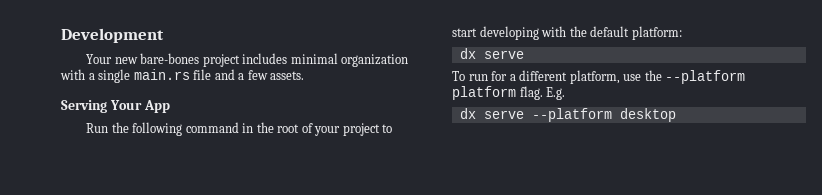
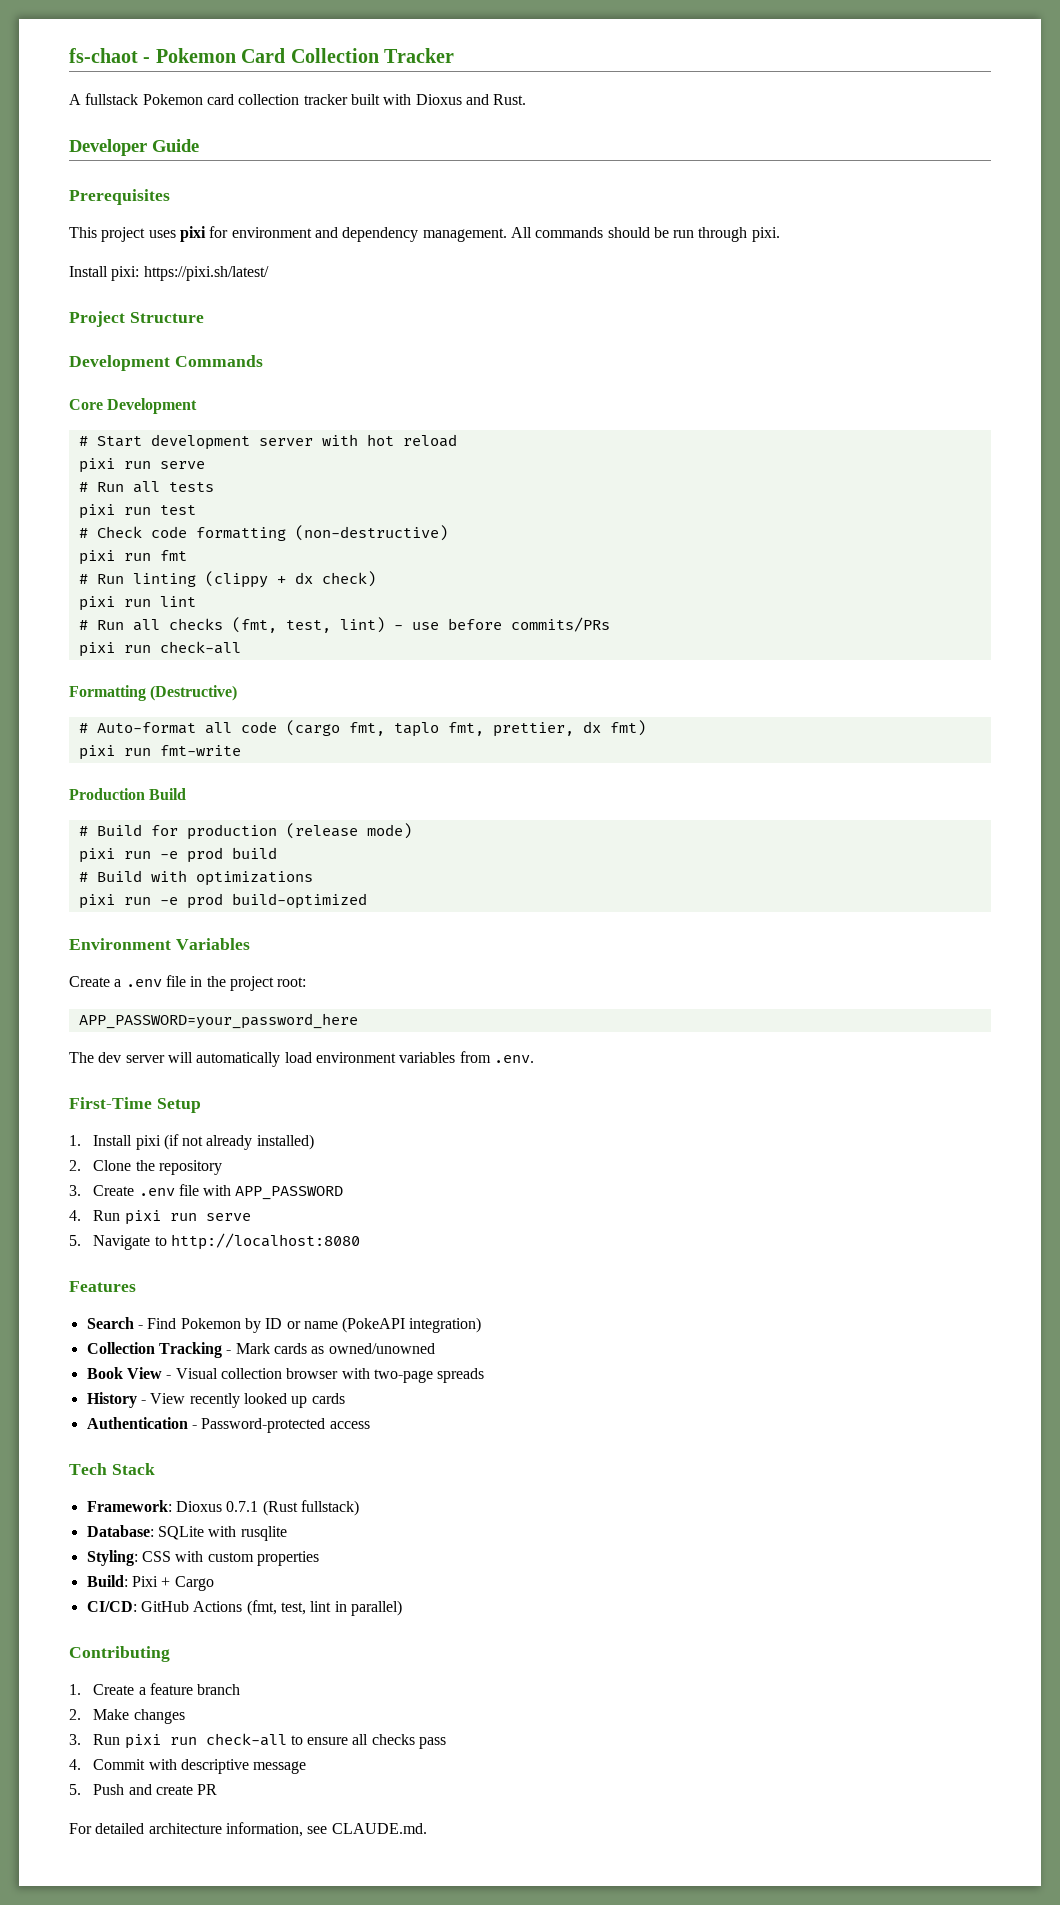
- Development
- Your new bare-bones project includes minimal organization with a single main.rs file and a few assets.
- Serving Your App
- Run the following command in the root of your project to start developing with the default platform:
- dx serve
- To run for a different platform, use the --platform platform flag. E.g.
- dx serve --platform desktop
+ fs-chaot - Pokemon Card Collection Tracker
+ A fullstack Pokemon card collection tracker built with Dioxus and Rust.
+ Developer Guide
+ Prerequisites
+ This project uses pixi for environment and dependency management. All commands should be run through pixi.
+ Install pixi: https://pixi.sh/latest/
+ Project Structure
+ Development Commands
+ Core Development
+ # Start development server with hot reload
+ pixi run serve
+ # Run all tests
+ pixi run test
+ # Check code formatting (non-destructive)
+ pixi run fmt
+ # Run linting (clippy + dx check)
+ pixi run lint
+ # Run all checks (fmt, test, lint) - use before commits/PRs
+ pixi run check-all
+ Formatting (Destructive)
+ # Auto-format all code (cargo fmt, taplo fmt, prettier, dx fmt)
+ pixi run fmt-write
+ Production Build
+ # Build for production (release mode)
+ pixi run -e prod build
+ # Build with optimizations
+ pixi run -e prod build-optimized
+ Environment Variables
+ Create a .env file in the project root:
+ APP_PASSWORD=your_password_here
+ The dev server will automatically load environment variables from .env.
+ First-Time Setup
+ 1. Install pixi (if not already installed)
+ 2. Clone the repository
+ 3. Create .env file with APP_PASSWORD
+ 4. Run pixi run serve
+ 5. Navigate to http://localhost:8080
+ Features
+ Search - Find Pokemon by ID or name (PokeAPI integration)
+ Collection Tracking - Mark cards as owned/unowned
+ Book View - Visual collection browser with two-page spreads
+ History - View recently looked up cards
+ Authentication - Password-protected access
+ Tech Stack
+ Framework: Dioxus 0.7.1 (Rust fullstack)
+ Database: SQLite with rusqlite
+ Styling: CSS with custom properties
+ Build: Pixi + Cargo
+ CI/CD: GitHub Actions (fmt, test, lint in parallel)
+ Contributing
+ 1. Create a feature branch
+ 2. Make changes
+ 3. Run pixi run check-all to ensure all checks pass
+ 4. Commit with descriptive message
+ 5. Push and create PR
+ For detailed architecture information, see CLAUDE.md.

